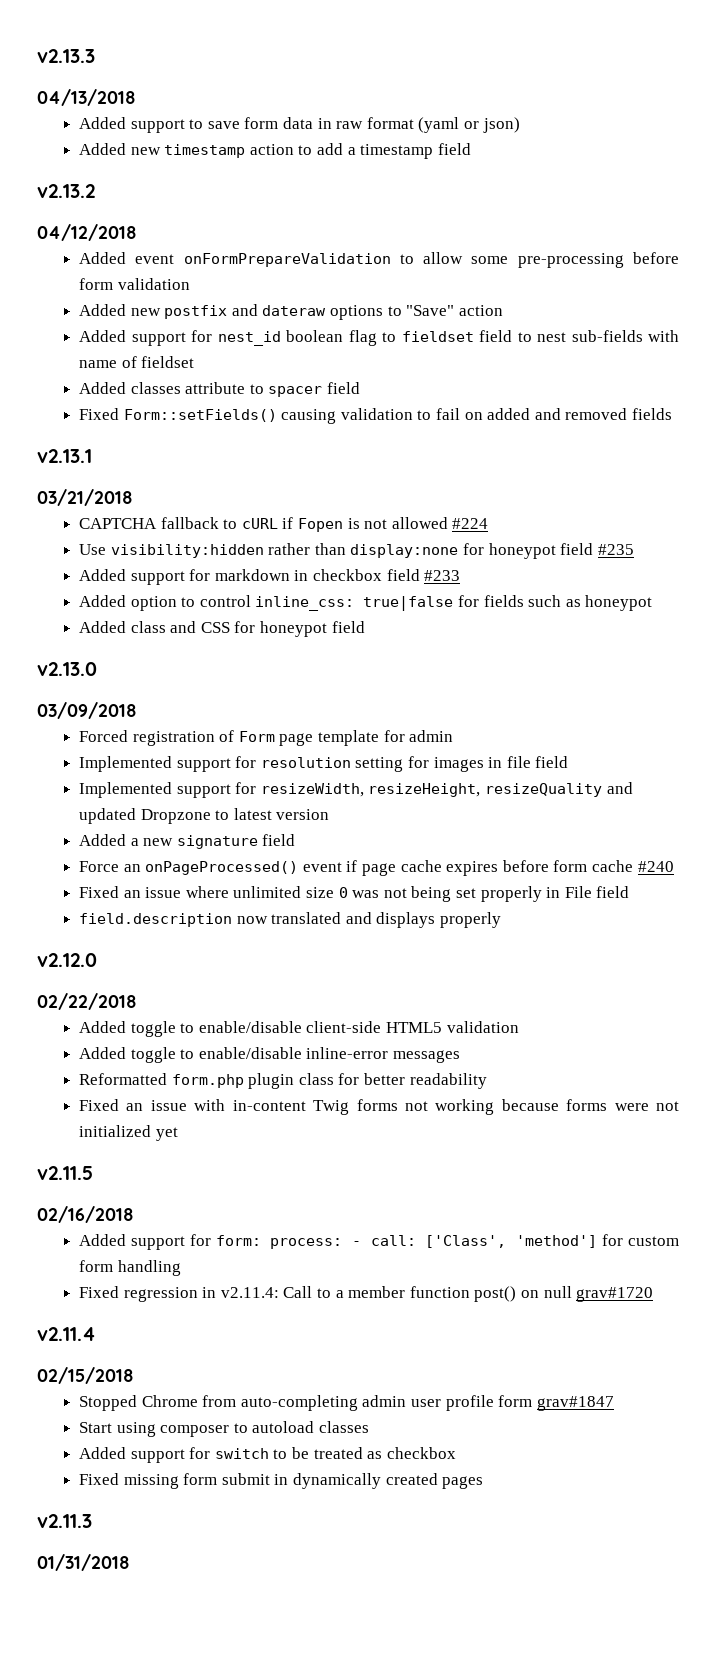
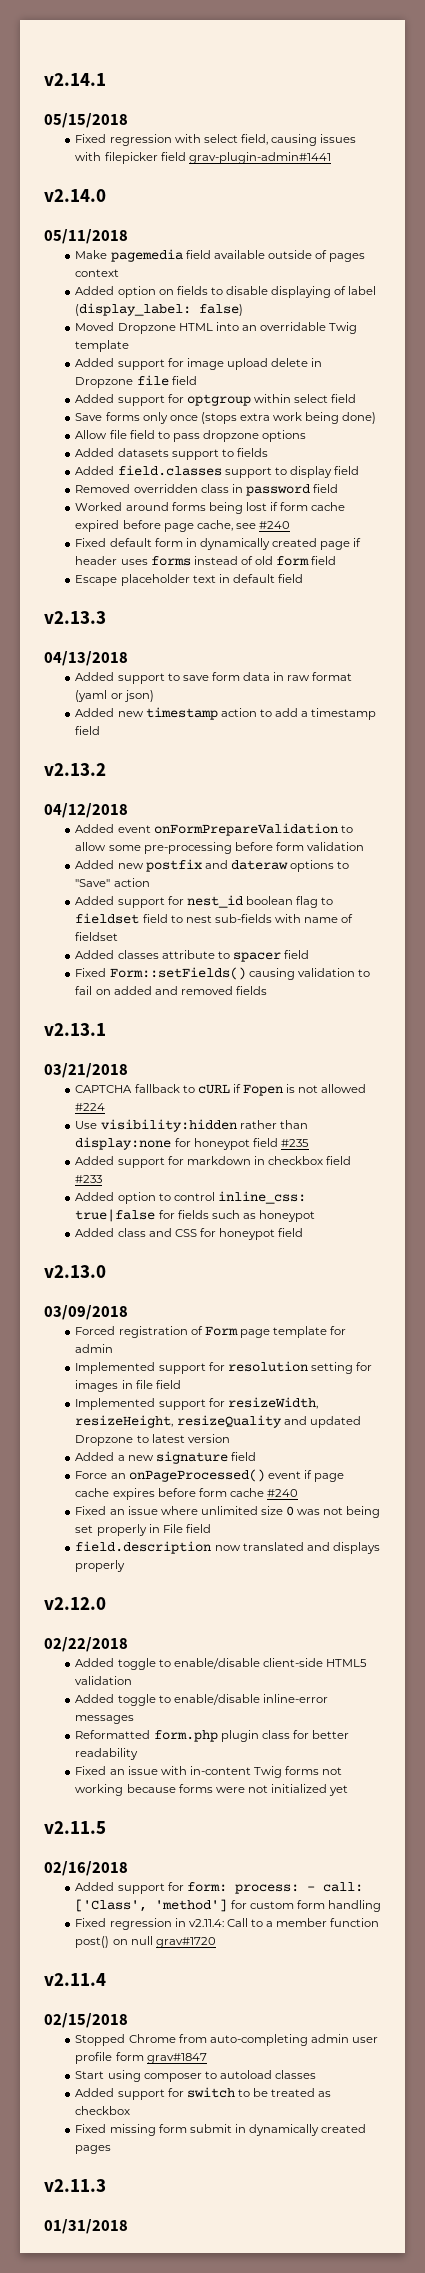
+ v2.14.1
+ 05/15/2018
+ Fixed regression with select field, causing issues with filepicker field grav-plugin-admin#1441
+ v2.14.0
+ 05/11/2018
+ Make pagemedia field available outside of pages context
+ Added option on fields to disable displaying of label (display_label: false)
+ Moved Dropzone HTML into an overridable Twig template
+ Added support for image upload delete in Dropzone file field
+ Added support for optgroup within select field
+ Save forms only once (stops extra work being done)
+ Allow file field to pass dropzone options
+ Added datasets support to fields
+ Added field.classes support to display field
+ Removed overridden class in password field
+ Worked around forms being lost if form cache expired before page cache, see #240
+ Fixed default form in dynamically created page if header uses forms instead of old form field
+ Escape placeholder text in default field

